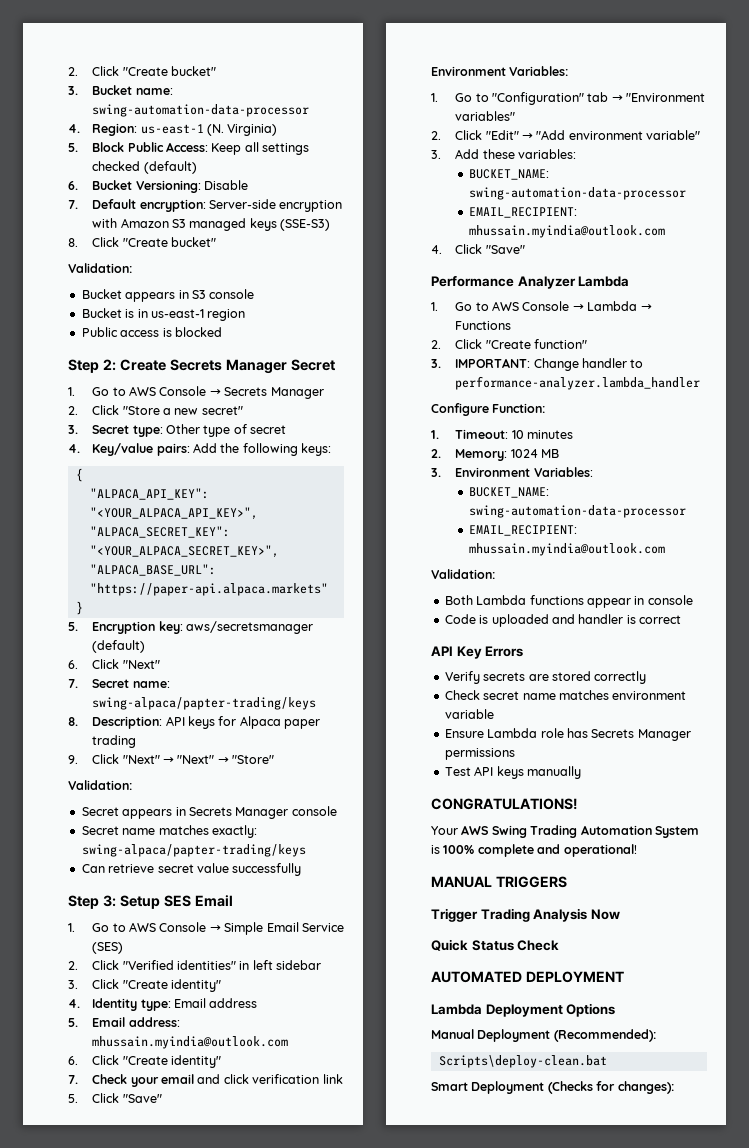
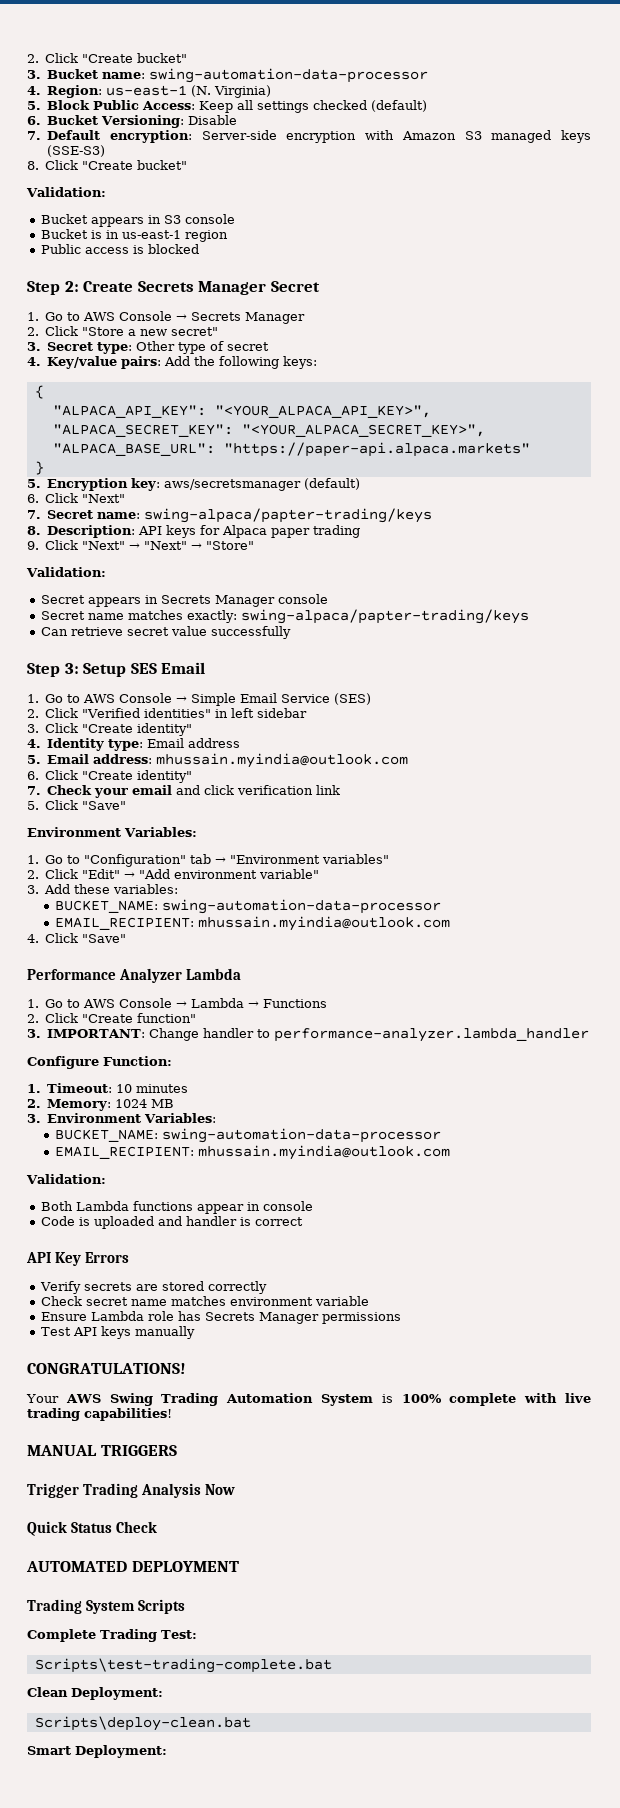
- Your AWS Swing Trading Automation System is 100% complete and operational!
+ Your AWS Swing Trading Automation System is 100% complete with live trading capabilities!
- Lambda Deployment Options
- Manual Deployment (Recommended):
+ Trading System Scripts
+ Complete Trading Test:
+ Scripts\test-trading-complete.bat
+ Clean Deployment:
  Scripts\deploy-clean.bat
- Smart Deployment (Checks for changes):
+ Smart Deployment:

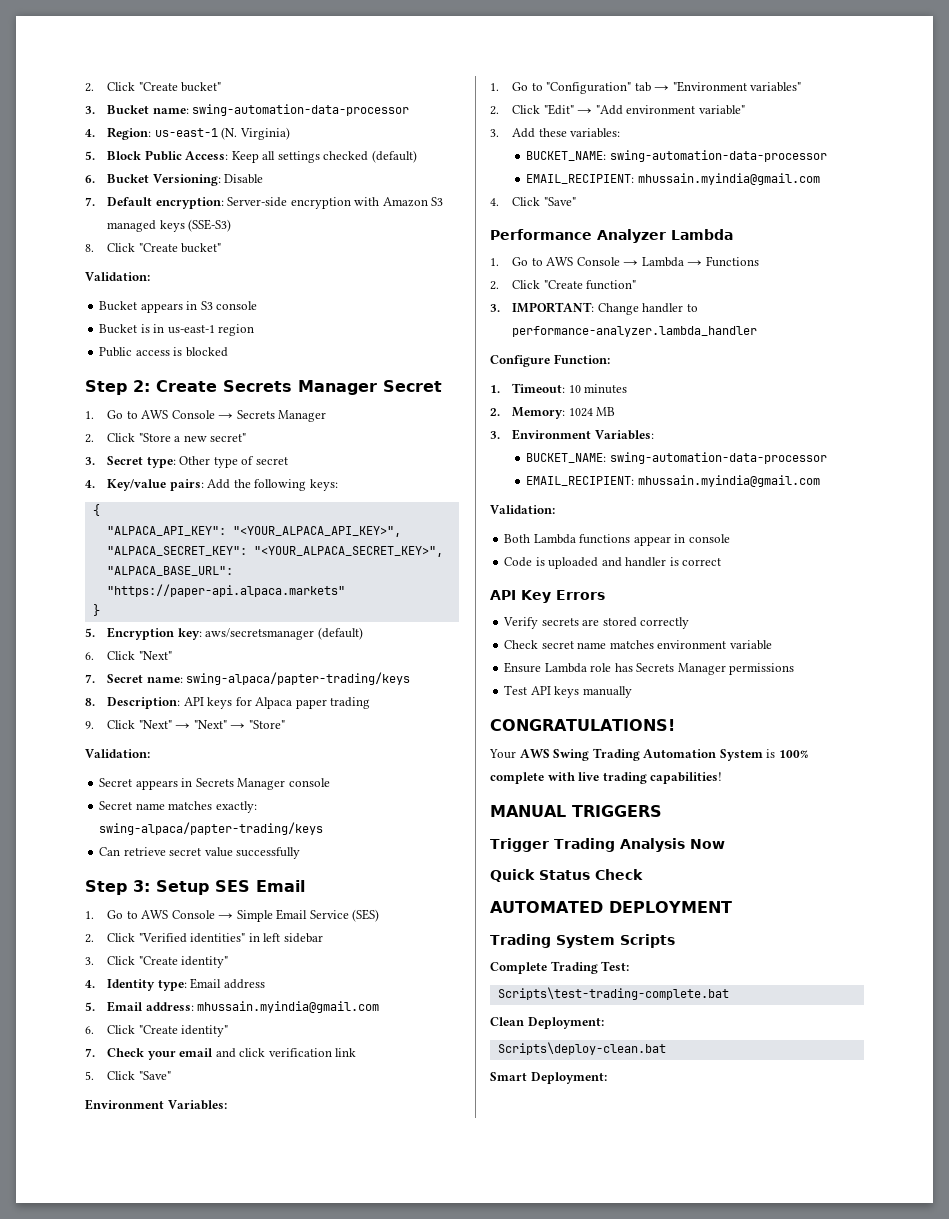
- 5. Email address: mhussain.myindia@outlook.com
+ 5. Email address: mhussain.myindia@gmail.com
  3. Add these variables:
  BUCKET_NAME: swing-automation-data-processor
- EMAIL_RECIPIENT: mhussain.myindia@outlook.com
+ EMAIL_RECIPIENT: mhussain.myindia@gmail.com
  3. Environment Variables:
  BUCKET_NAME: swing-automation-data-processor
- EMAIL_RECIPIENT: mhussain.myindia@outlook.com
+ EMAIL_RECIPIENT: mhussain.myindia@gmail.com

